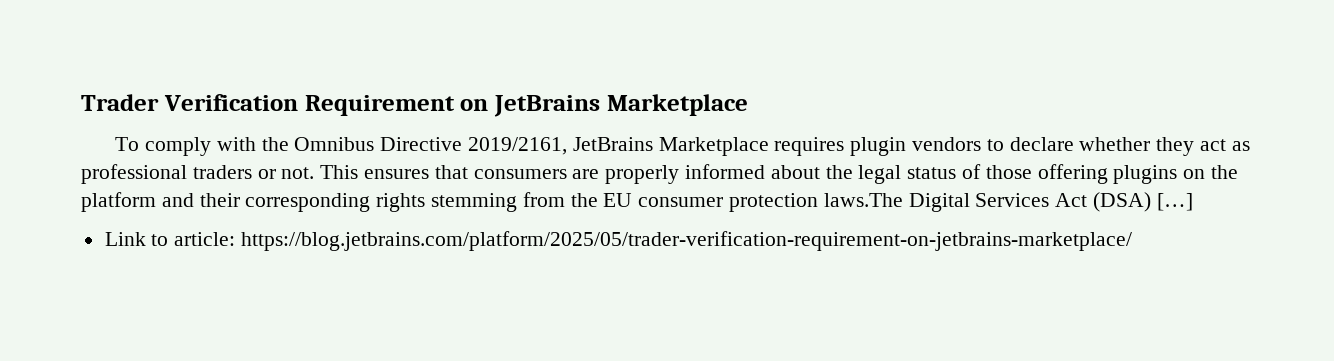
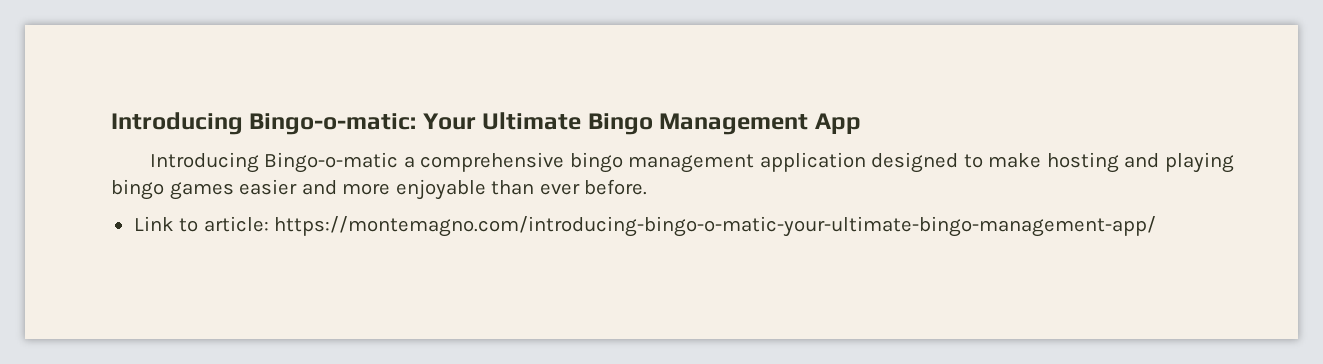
- Trader Verification Requirement on JetBrains Marketplace
- To comply with the Omnibus Directive 2019/2161, JetBrains Marketplace requires plugin vendors to declare whether they act as professional traders or not. This ensures that consumers are properly informed about the legal status of those offering plugins on the platform and their corresponding rights stemming from the EU consumer protection laws.The Digital Services Act (DSA) […]
+ Introducing Bingo-o-matic: Your Ultimate Bingo Management App
+ Introducing Bingo-o-matic a comprehensive bingo management application designed to make hosting and playing bingo games easier and more enjoyable than ever before.
- Link to article: https://blog.jetbrains.com/platform/2025/05/trader-verification-requirement-on-jetbrains-marketplace/
+ Link to article: https://montemagno.com/introducing-bingo-o-matic-your-ultimate-bingo-management-app/

